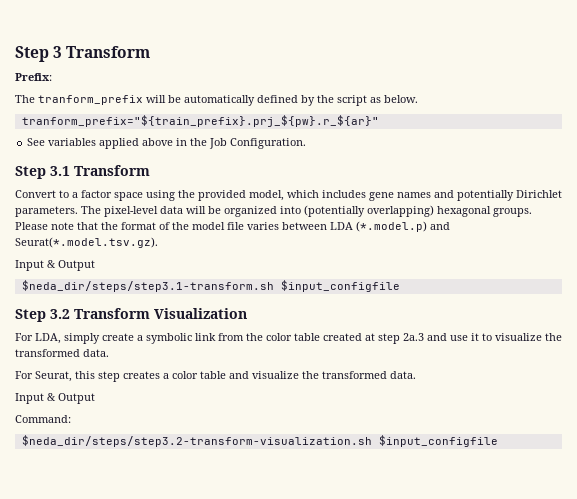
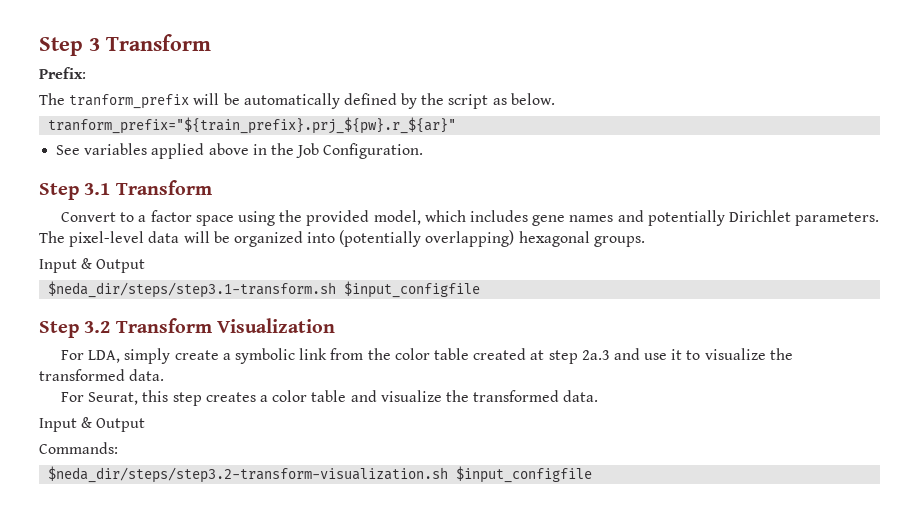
- Please note that the format of the model file varies between LDA (*.model.p) and Seurat(*.model.tsv.gz).
- Command:
+ Commands:

